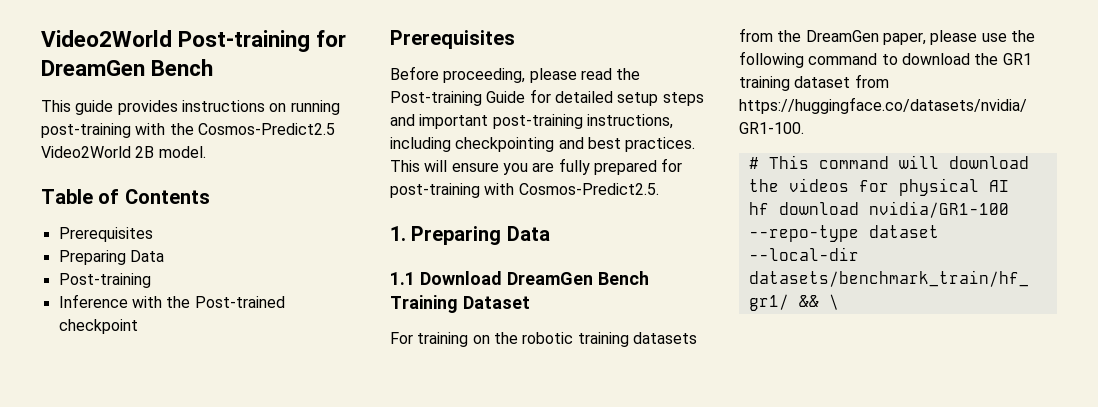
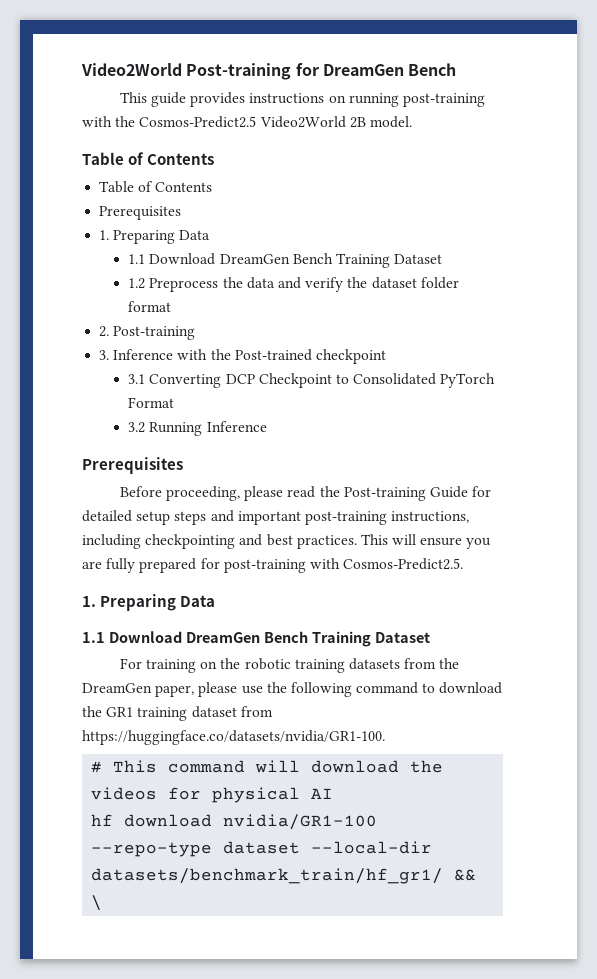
  This guide provides instructions on running post-training with the Cosmos-Predict2.5 Video2World 2B model.
  Table of Contents
+ Table of Contents
  Prerequisites
- Preparing Data
- Post-training
+ 1. Preparing Data
+ 1.1 Download DreamGen Bench Training Dataset
+ 1.2 Preprocess the data and verify the dataset folder format
+ 2. Post-training
- Inference with the Post-trained checkpoint
+ 3. Inference with the Post-trained checkpoint
+ 3.1 Converting DCP Checkpoint to Consolidated PyTorch Format
+ 3.2 Running Inference

